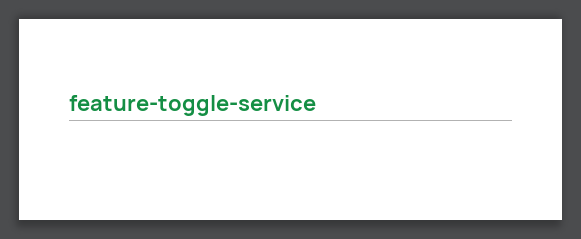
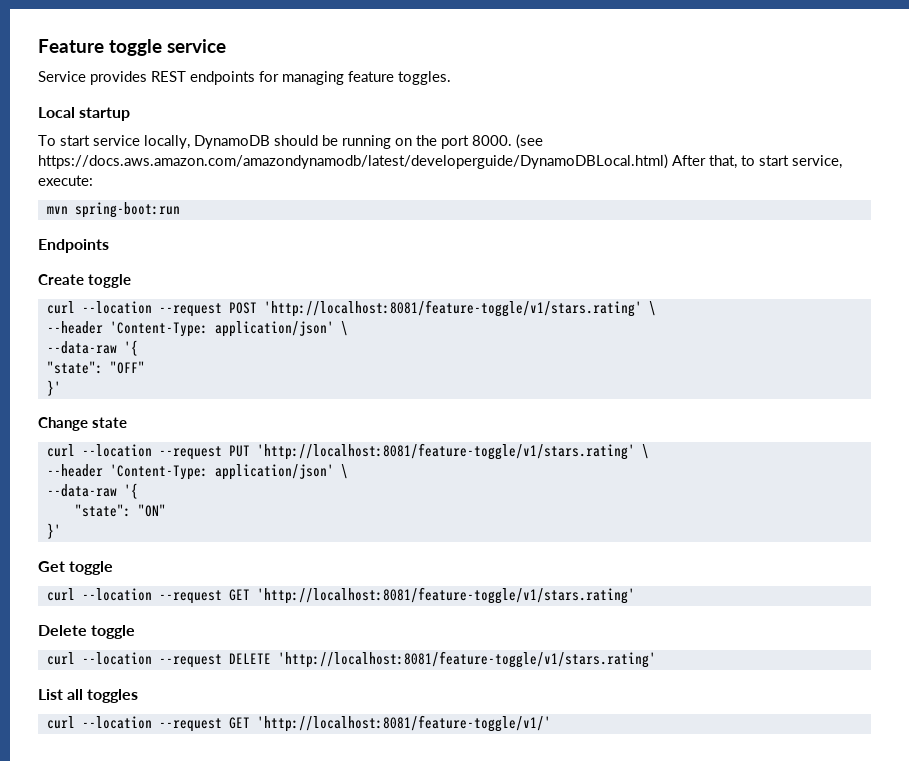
- feature-toggle-service
+ Feature toggle service
+ Service provides REST endpoints for managing feature toggles.
+ Local startup
+ To start service locally, DynamoDB should be running on the port 8000. (see https://docs.aws.amazon.com/amazondynamodb/latest/developerguide/DynamoDBLocal.html) After that, to start service, execute:
+ mvn spring-boot:run
+ Endpoints
+ Create toggle
+ curl --location --request POST 'http://localhost:8081/feature-toggle/v1/stars.rating' \
+ --header 'Content-Type: application/json' \
+ --data-raw '{
+ "state": "OFF"
+ }'
+ Change state
+ curl --location --request PUT 'http://localhost:8081/feature-toggle/v1/stars.rating' \
+ --header 'Content-Type: application/json' \
+ --data-raw '{
+ "state": "ON"
+ }'
+ Get toggle
+ curl --location --request GET 'http://localhost:8081/feature-toggle/v1/stars.rating'
+ Delete toggle
+ curl --location --request DELETE 'http://localhost:8081/feature-toggle/v1/stars.rating'
+ List all toggles
+ curl --location --request GET 'http://localhost:8081/feature-toggle/v1/'

